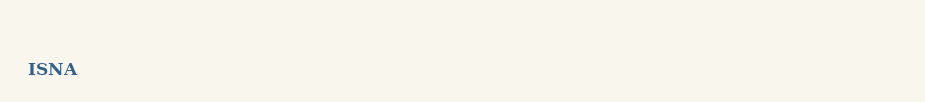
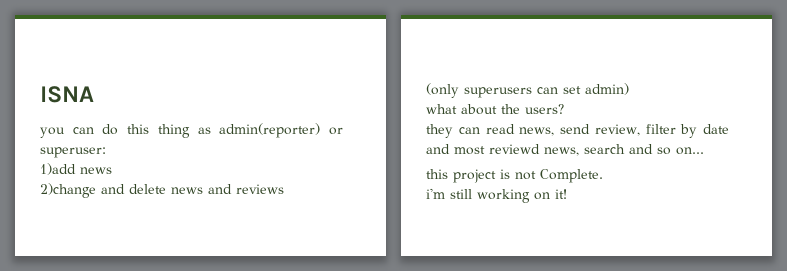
+ you can do this thing as admin(reporter) or superuser:
+ 1)add news
+ 2)change and delete news and reviews
+ (only superusers can set admin)
+ what about the users?
+ they can read news, send review, filter by date and most reviewd news, search and so on...
+ this project is not Complete.
+ i'm still working on it!

